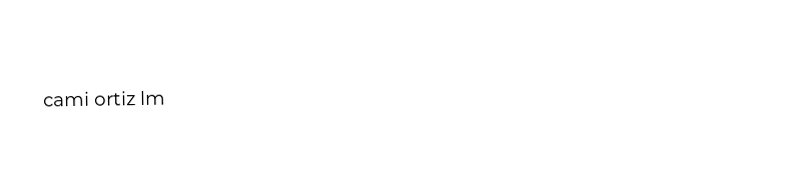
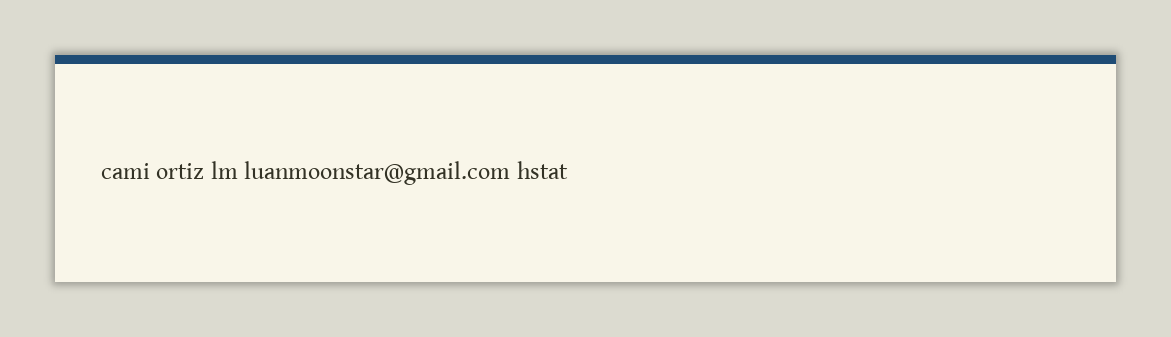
- cami ortiz lm
+ cami ortiz lm luanmoonstar@gmail.com hstat

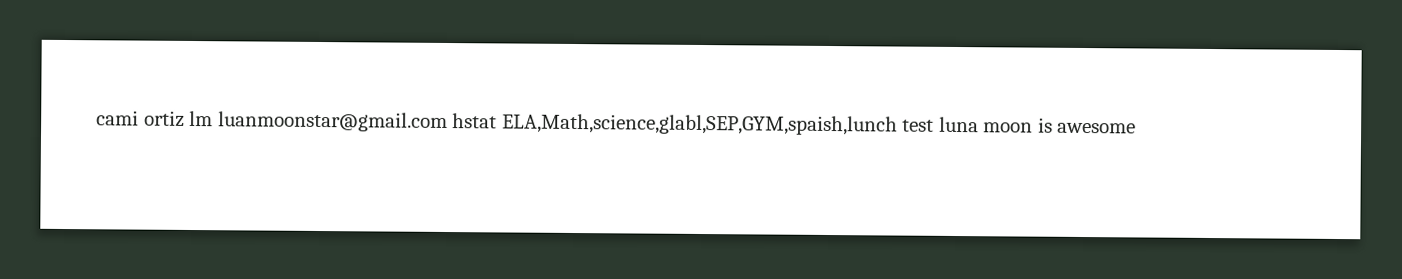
- cami ortiz lm luanmoonstar@gmail.com hstat
+ cami ortiz lm luanmoonstar@gmail.com hstat ELA,Math,science,glabl,SEP,GYM,spaish,lunch test luna moon is awesome

